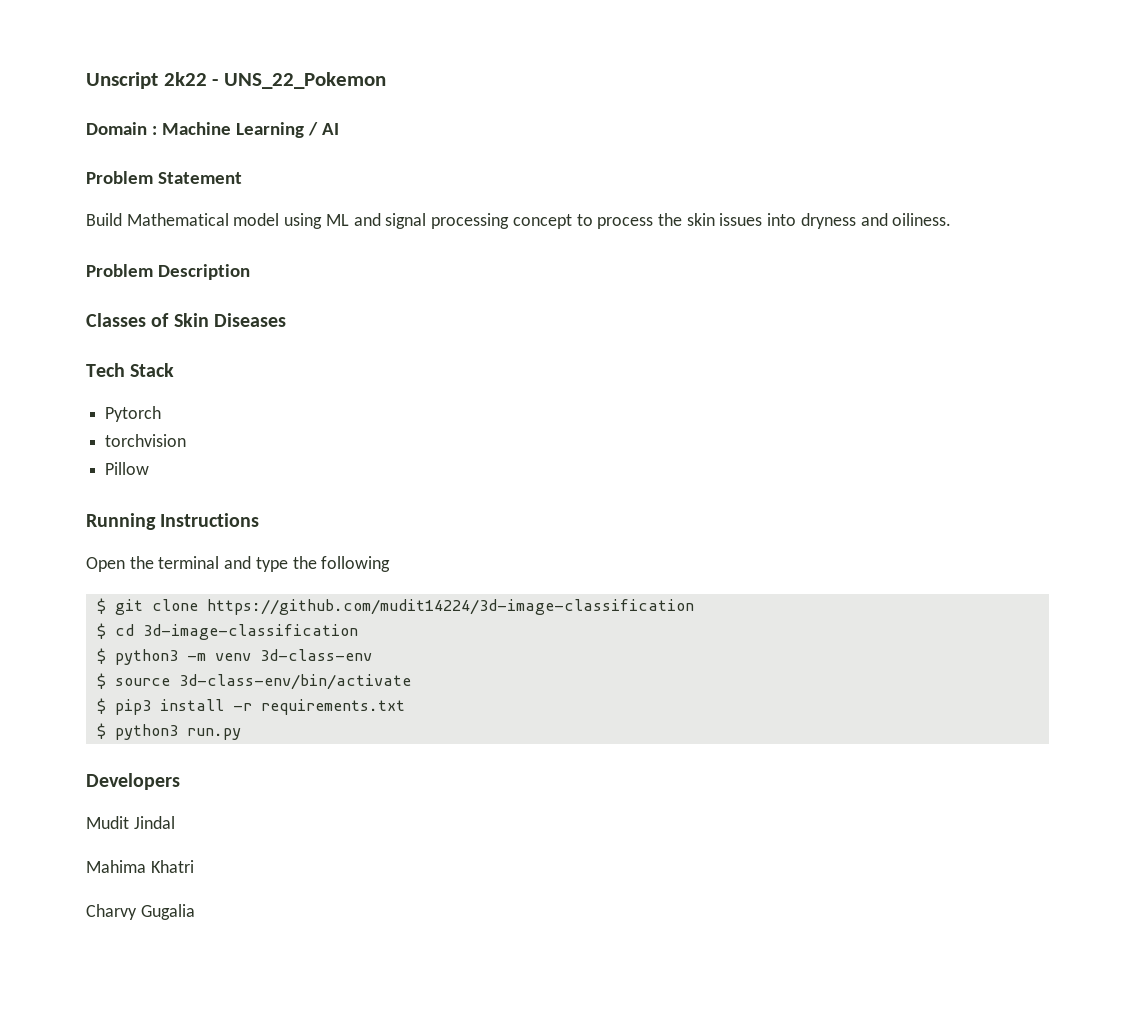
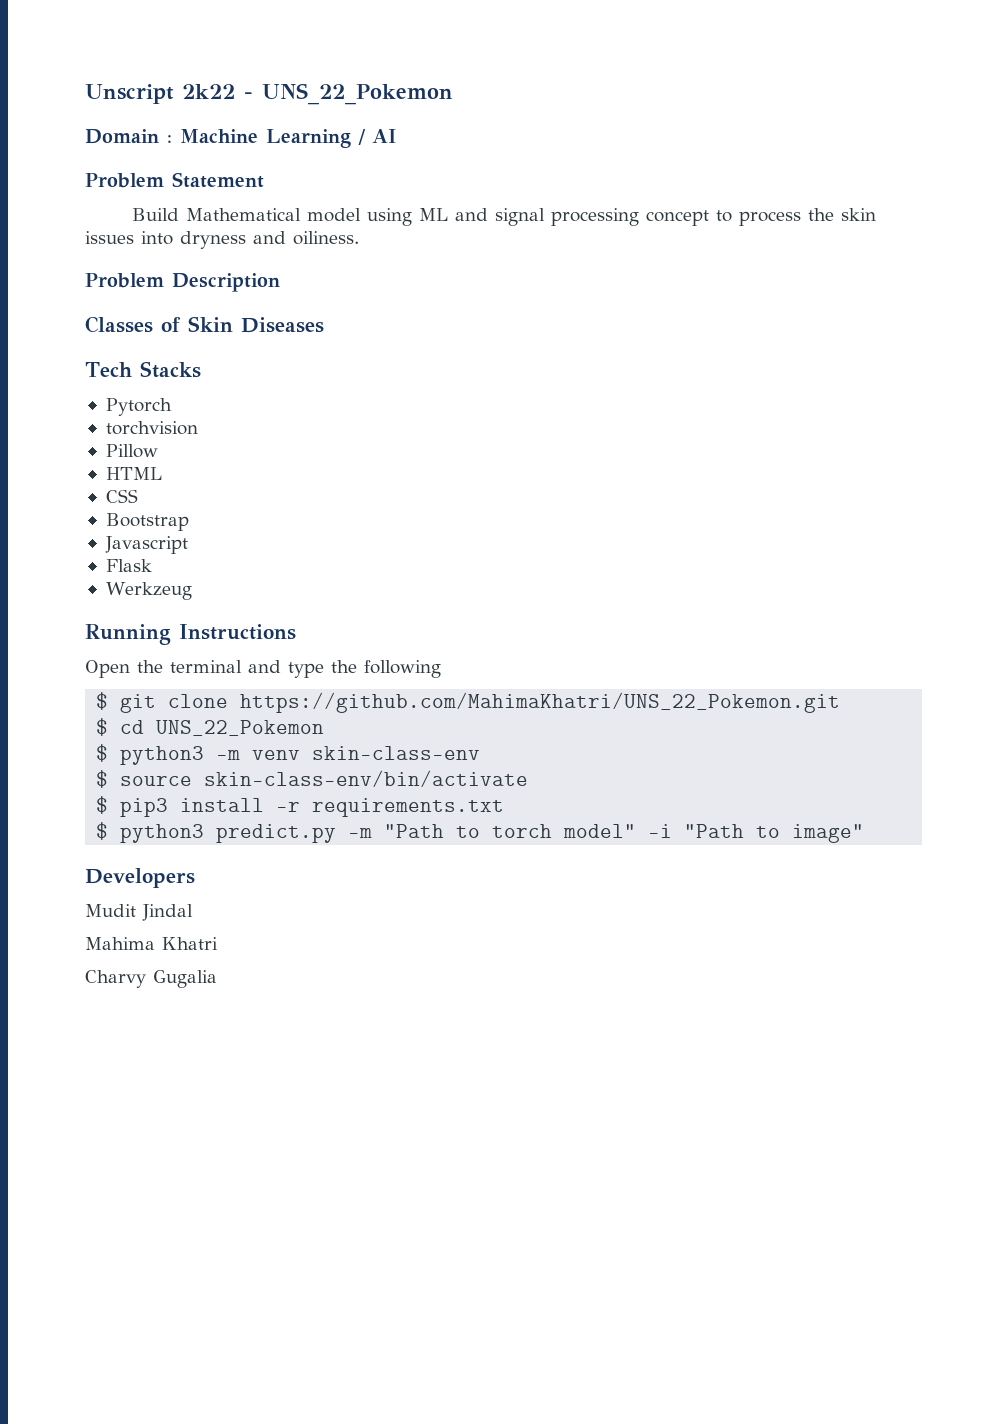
- Tech Stack
+ Tech Stacks
+ HTML
+ CSS
+ Bootstrap
+ Javascript
+ Flask
+ Werkzeug
- $ git clone https://github.com/mudit14224/3d-image-classification
+ $ git clone https://github.com/MahimaKhatri/UNS_22_Pokemon.git
- $ cd 3d-image-classification
+ $ cd UNS_22_Pokemon
- $ python3 -m venv 3d-class-env
+ $ python3 -m venv skin-class-env
- $ source 3d-class-env/bin/activate
+ $ source skin-class-env/bin/activate
- $ python3 run.py
+ $ python3 predict.py -m "Path to torch model" -i "Path to image"

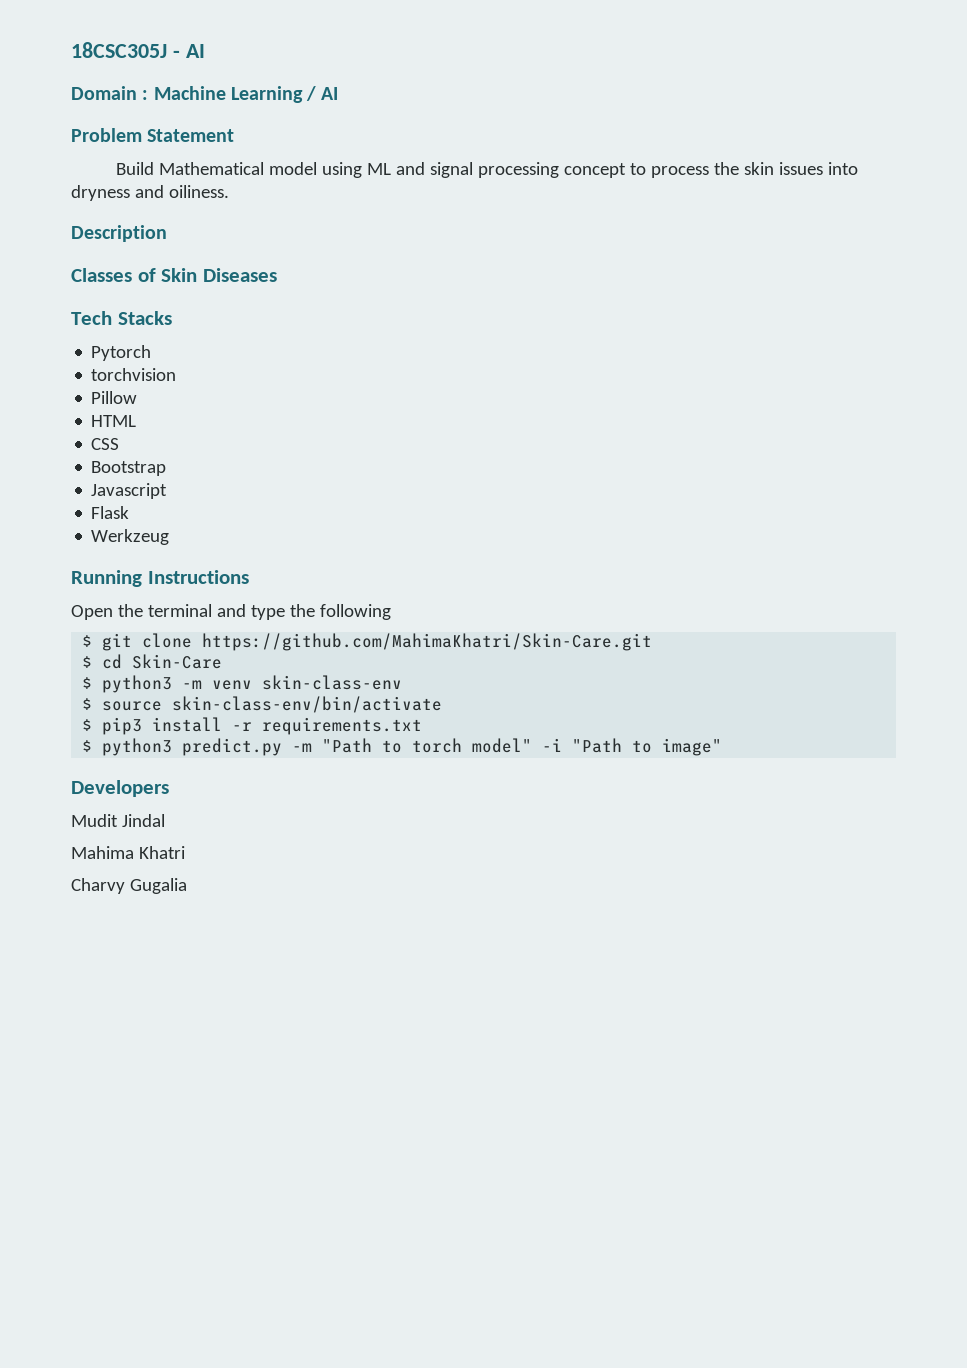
- Unscript 2k22 - UNS_22_Pokemon
+ 18CSC305J - AI
- Problem Description
+ Description
- $ git clone https://github.com/MahimaKhatri/UNS_22_Pokemon.git
+ $ git clone https://github.com/MahimaKhatri/Skin-Care.git
- $ cd UNS_22_Pokemon
+ $ cd Skin-Care

